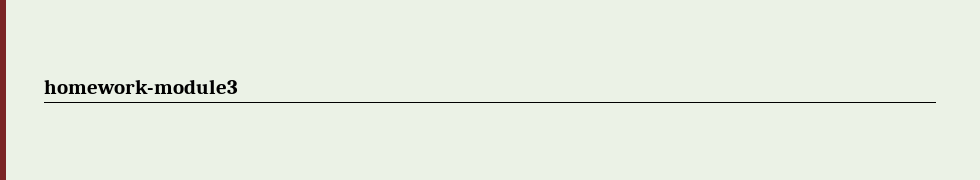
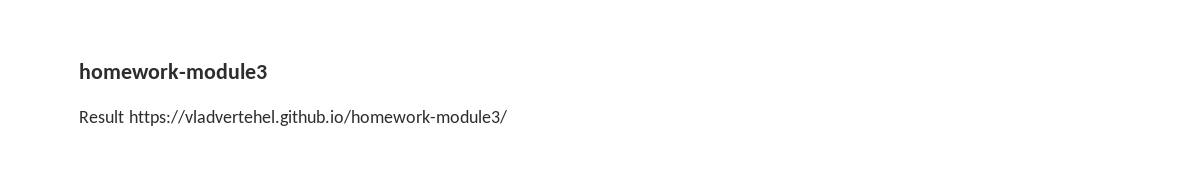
+ Result https://vladvertehel.github.io/homework-module3/

